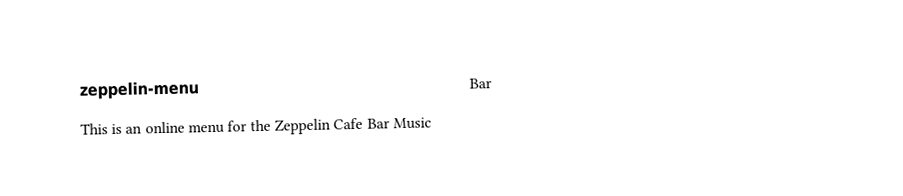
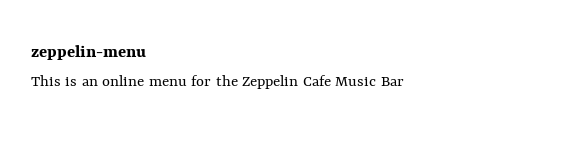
- This is an online menu for the Zeppelin Cafe Bar Music Bar
+ This is an online menu for the Zeppelin Cafe Music Bar

